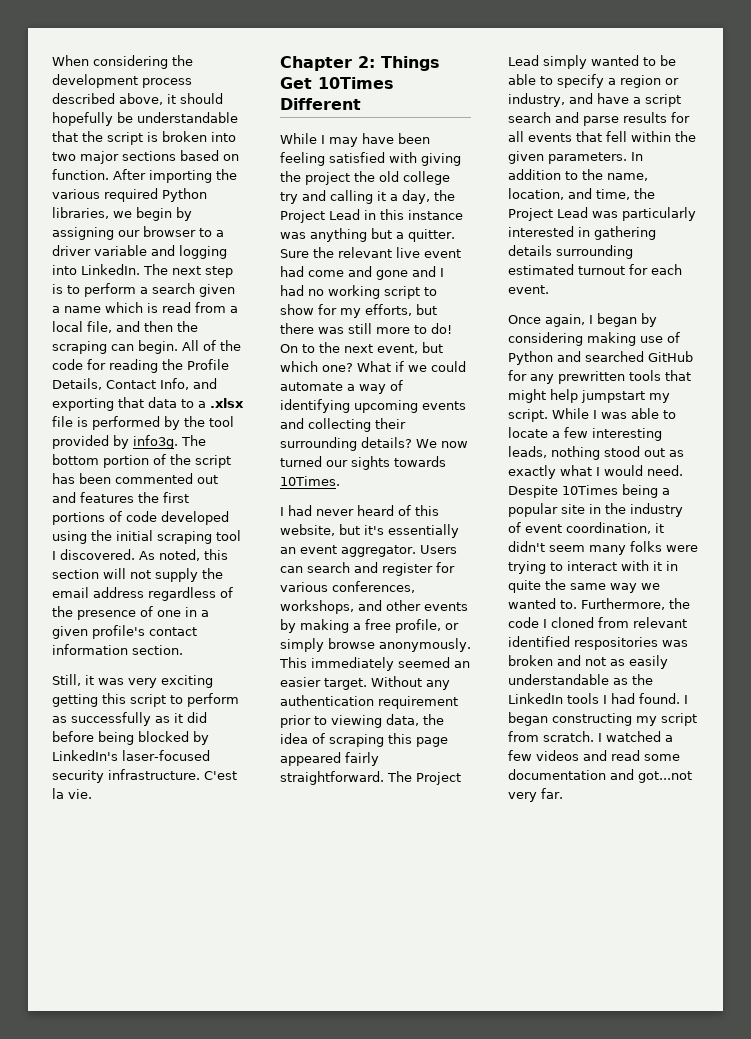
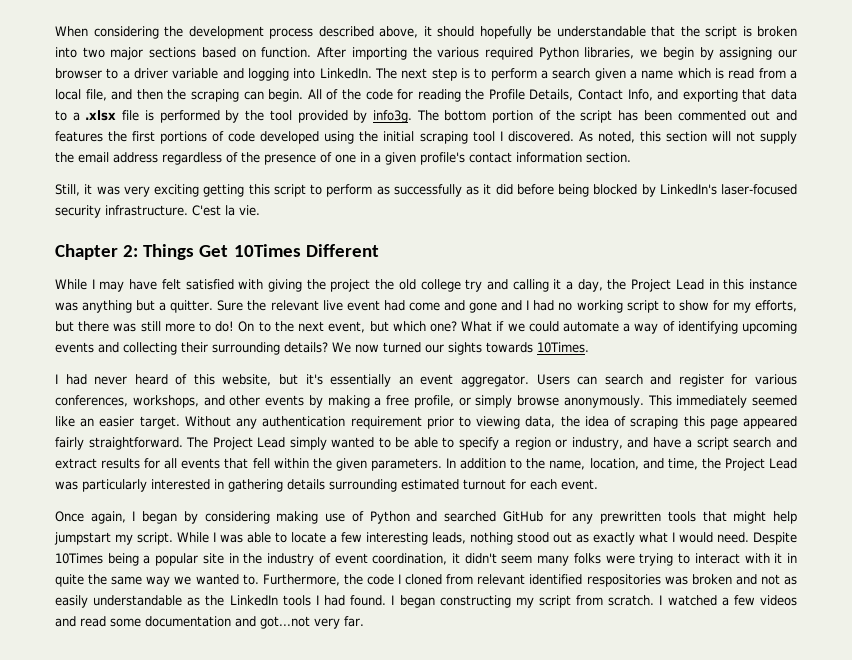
- While I may have been feeling satisfied with giving the project the old college try and calling it a day, the Project Lead in this instance was anything but a quitter.
+ While I may have felt satisfied with giving the project the old college try and calling it a day, the Project Lead in this instance was anything but a quitter.
- This immediately seemed an easier target.
+ This immediately seemed like an easier target.
- The Project Lead simply wanted to be able to specify a region or industry, and have a script search and parse results for all events that fell within the given parameters.
+ The Project Lead simply wanted to be able to specify a region or industry, and have a script search and extract results for all events that fell within the given parameters.

